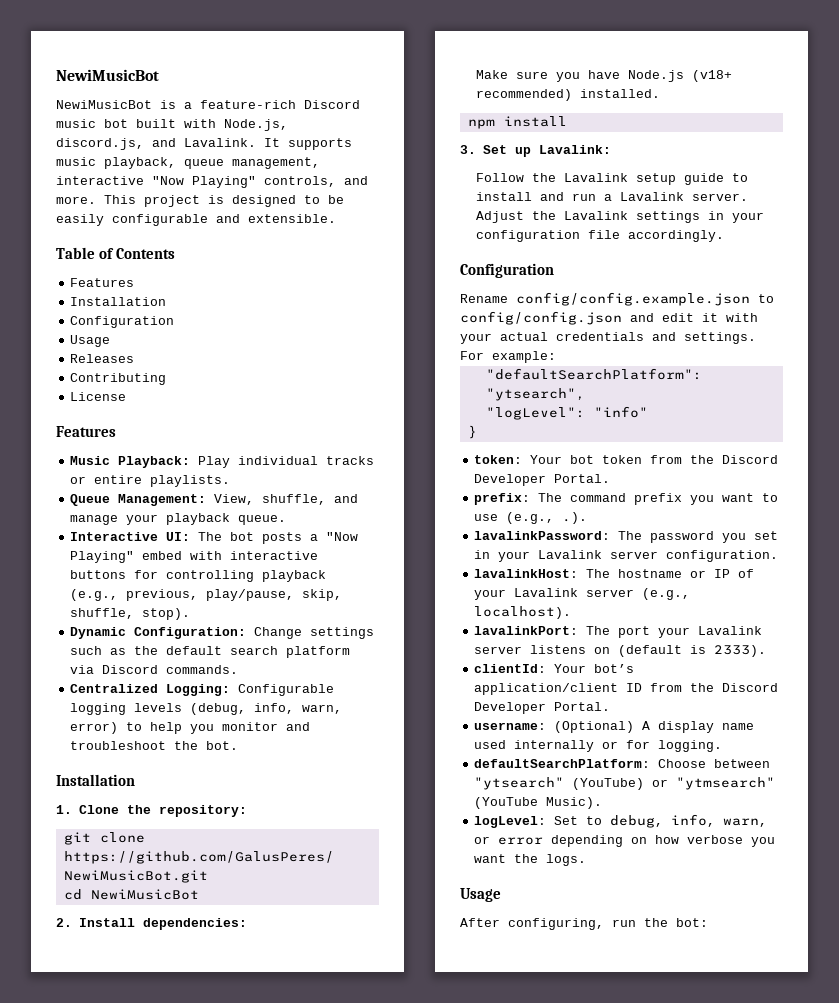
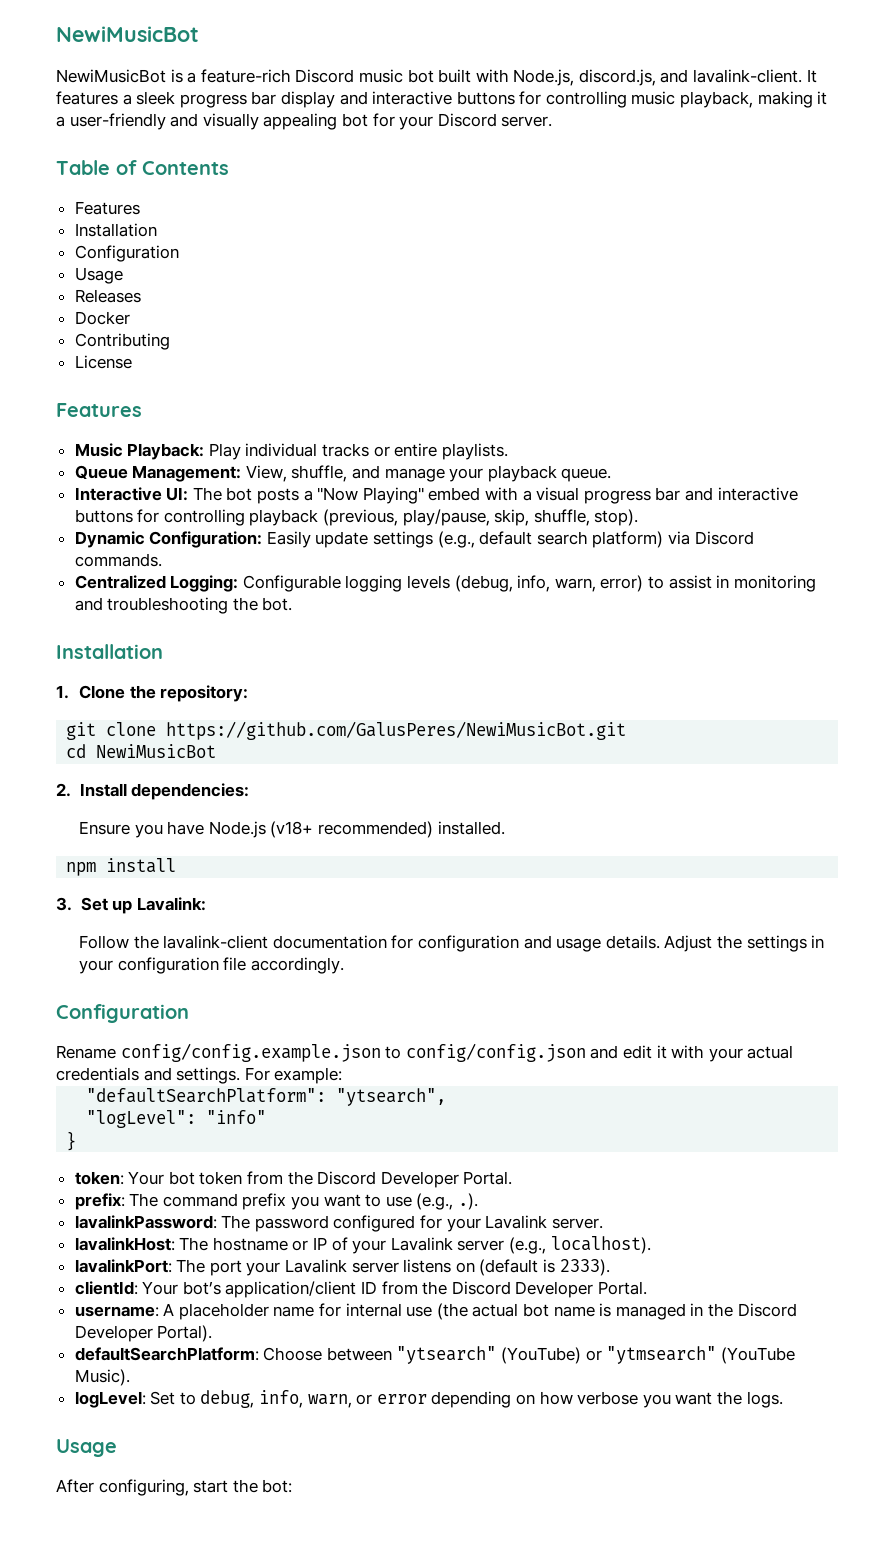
- NewiMusicBot is a feature-rich Discord music bot built with Node.js, discord.js, and Lavalink. It supports music playback, queue management, interactive "Now Playing" controls, and more. This project is designed to be easily configurable and extensible.
+ NewiMusicBot is a feature-rich Discord music bot built with Node.js, discord.js, and lavalink-client. It features a sleek progress bar display and interactive buttons for controlling music playback, making it a user-friendly and visually appealing bot for your Discord server.
+ Docker
- Interactive UI: The bot posts a "Now Playing" embed with interactive buttons for controlling playback (e.g., previous, play/pause, skip, shuffle, stop).
+ Interactive UI: The bot posts a "Now Playing" embed with a visual progress bar and interactive buttons for controlling playback (previous, play/pause, skip, shuffle, stop).
- Dynamic Configuration: Change settings such as the default search platform via Discord commands.
+ Dynamic Configuration: Easily update settings (e.g., default search platform) via Discord commands.
- Centralized Logging: Configurable logging levels (debug, info, warn, error) to help you monitor and troubleshoot the bot.
+ Centralized Logging: Configurable logging levels (debug, info, warn, error) to assist in monitoring and troubleshooting the bot.
- Make sure you have Node.js (v18+ recommended) installed.
+ Ensure you have Node.js (v18+ recommended) installed.
- Follow the Lavalink setup guide to install and run a Lavalink server.
+ Follow the lavalink-client documentation for configuration and usage details.
- Adjust the Lavalink settings in your configuration file accordingly.
+ Adjust the settings in your configuration file accordingly.
- lavalinkPassword: The password you set in your Lavalink server configuration.
+ lavalinkPassword: The password configured for your Lavalink server.
- username: (Optional) A display name used internally or for logging.
+ username: A placeholder name for internal use (the actual bot name is managed in the Discord Developer Portal).
- After configuring, run the bot:
+ After configuring, start the bot:

